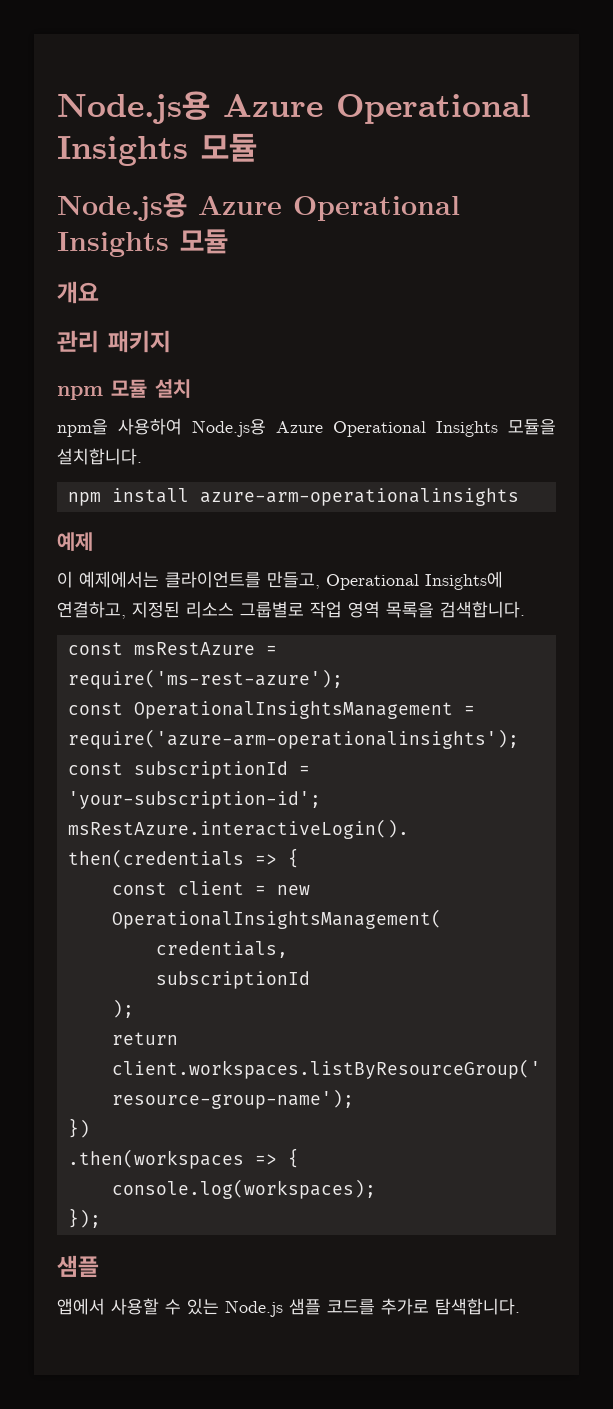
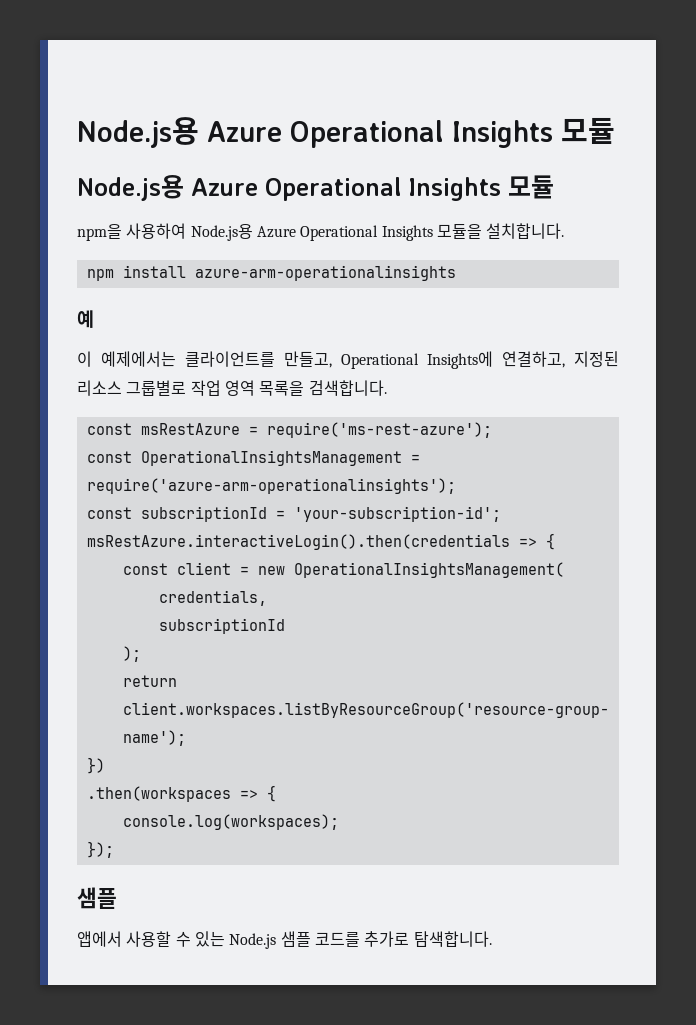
- 개요
- 관리 패키지
- npm 모듈 설치
- 예제
+ 예

